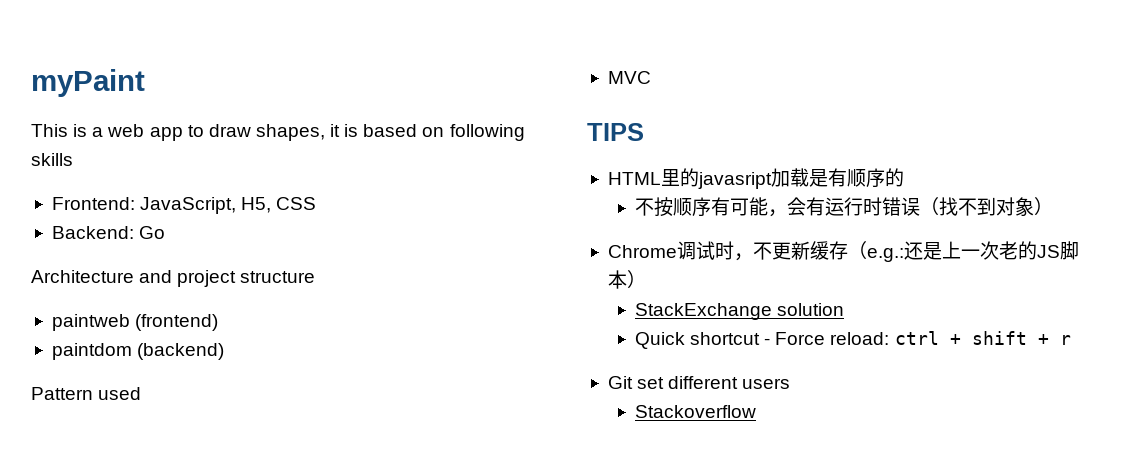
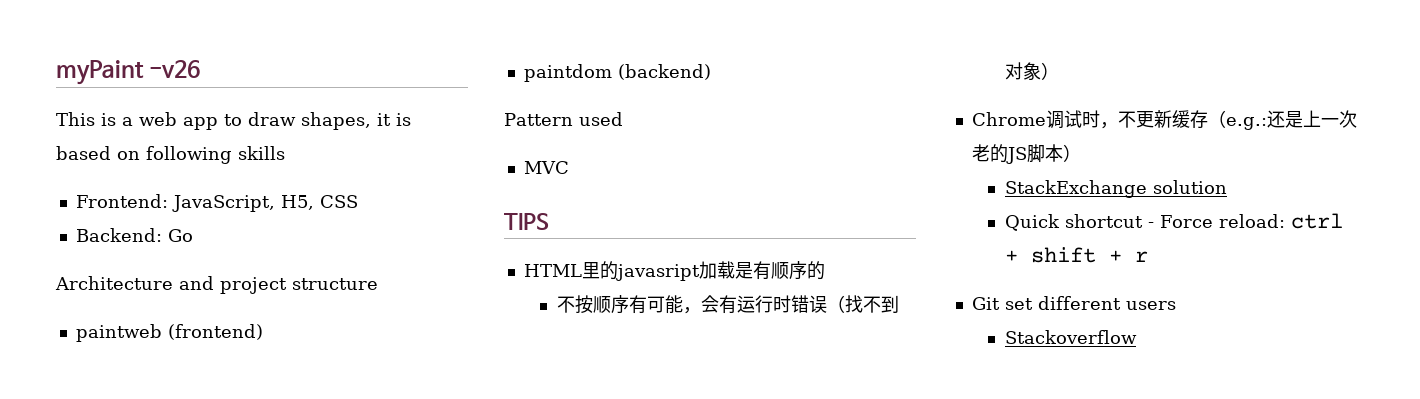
- myPaint
+ myPaint -v26

